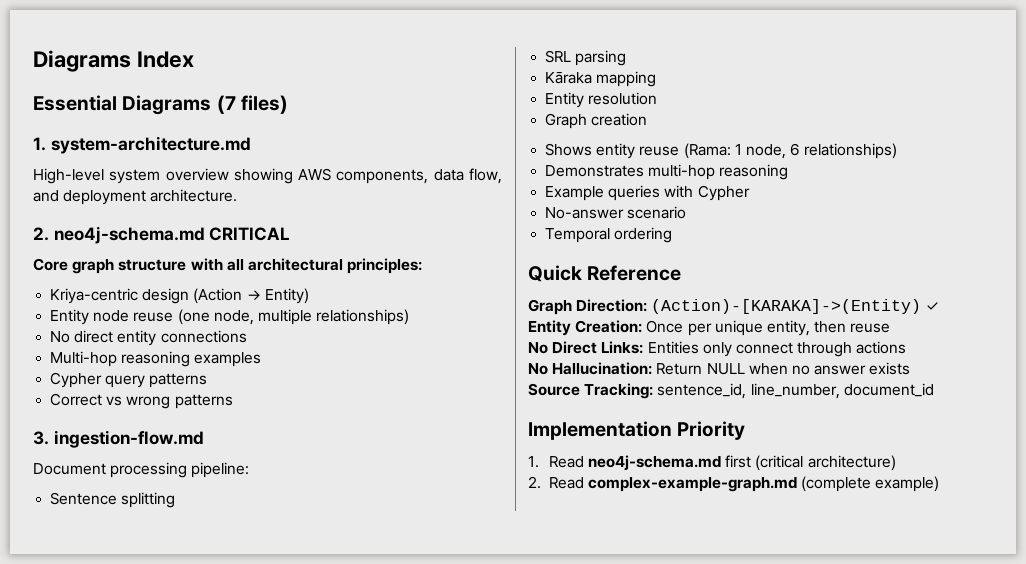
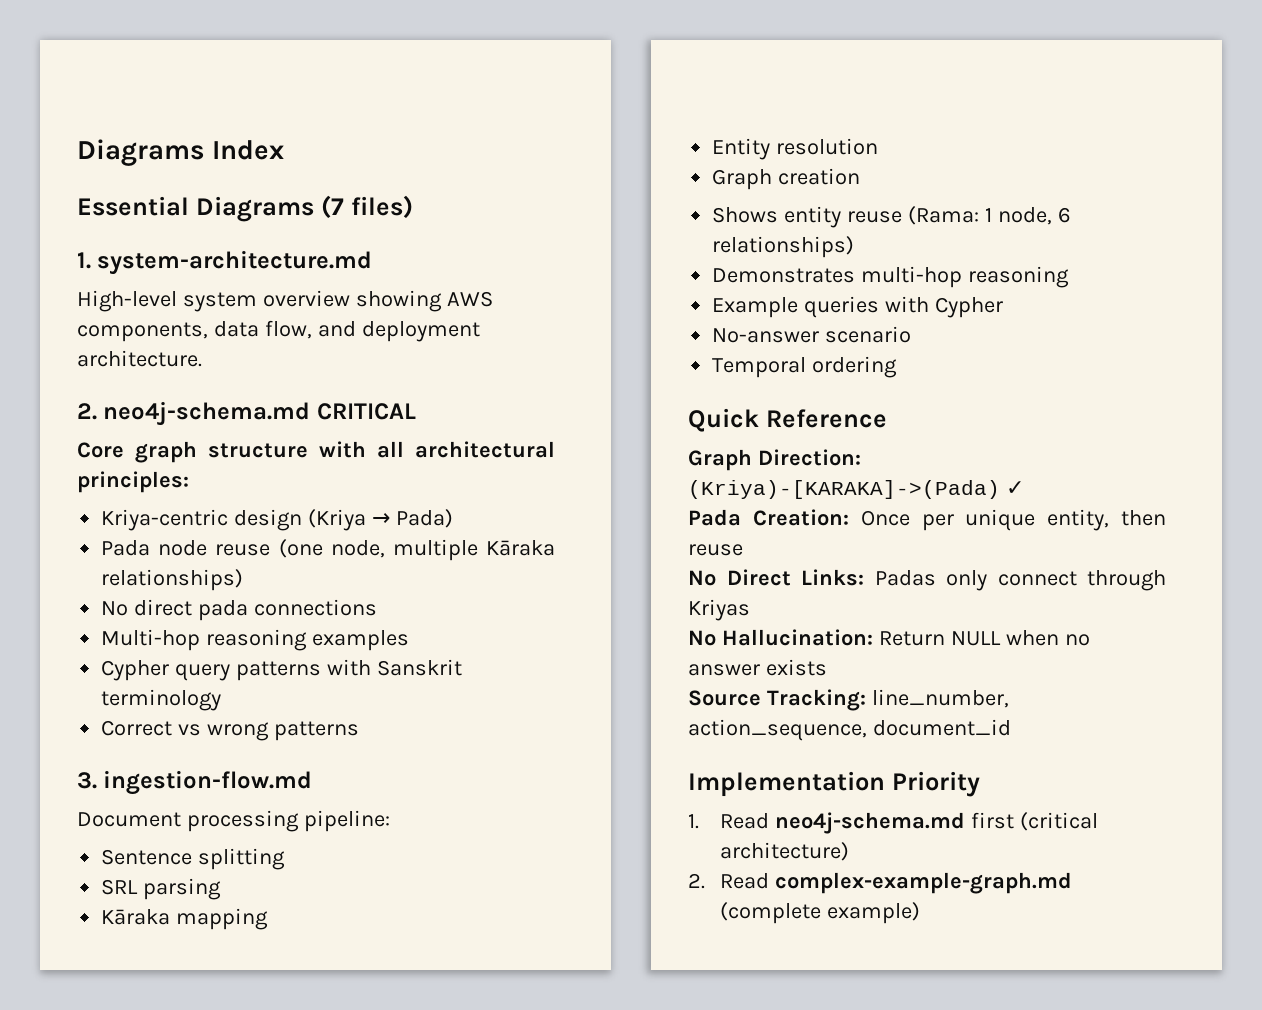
- Kriya-centric design (Action → Entity)
- Entity node reuse (one node, multiple relationships)
+ Kriya-centric design (Kriya → Pada)
+ Pada node reuse (one node, multiple Kāraka relationships)
- No direct entity connections
+ No direct pada connections
- Cypher query patterns
+ Cypher query patterns with Sanskrit terminology
- Graph Direction: (Action)-[KARAKA]->(Entity) ✓
+ Graph Direction: (Kriya)-[KARAKA]->(Pada) ✓
- Entity Creation: Once per unique entity, then reuse
+ Pada Creation: Once per unique entity, then reuse
- No Direct Links: Entities only connect through actions
+ No Direct Links: Padas only connect through Kriyas
- Source Tracking: sentence_id, line_number, document_id
+ Source Tracking: line_number, action_sequence, document_id

